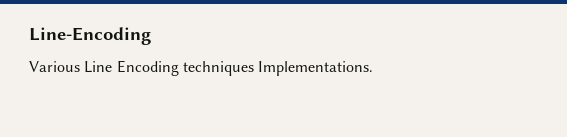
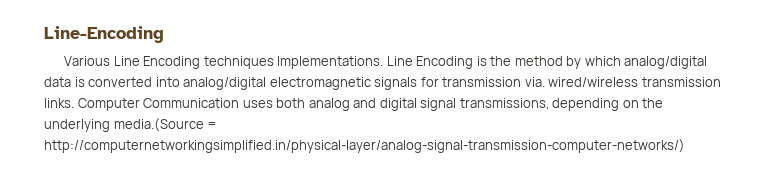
+ Line Encoding is the method by which analog/digital data is converted into analog/digital electromagnetic signals for transmission via. wired/wireless transmission links. Computer Communication uses both analog and digital signal transmissions, depending on the underlying media.(Source = http://computernetworkingsimplified.in/physical-layer/analog-signal-transmission-computer-networks/)

